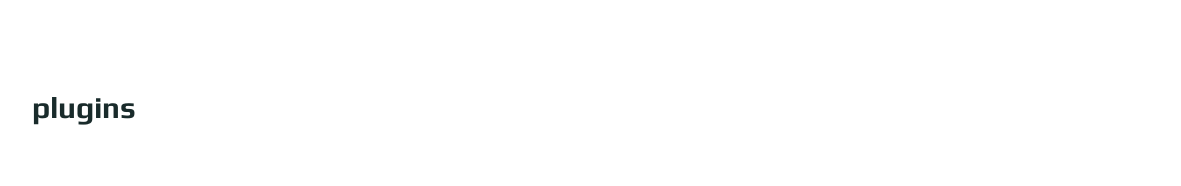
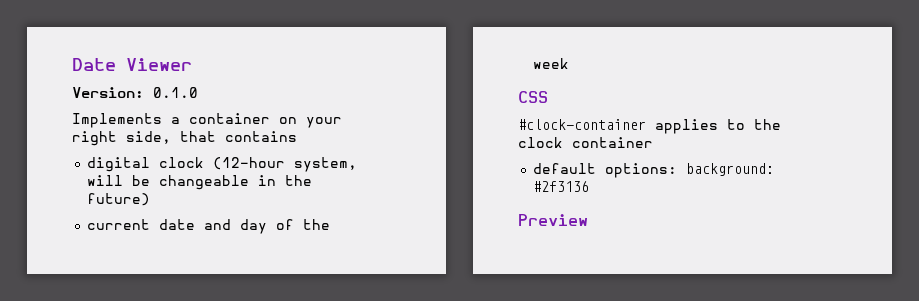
- plugins
+ Date Viewer
+ Version: 0.1.0
+ Implements a container on your right side, that contains
+ digital clock (12-hour system, will be changeable in the future)
+ current date and day of the week
+ CSS
+ #clock-container applies to the clock container
+ default options: background: #2f3136
+ Preview

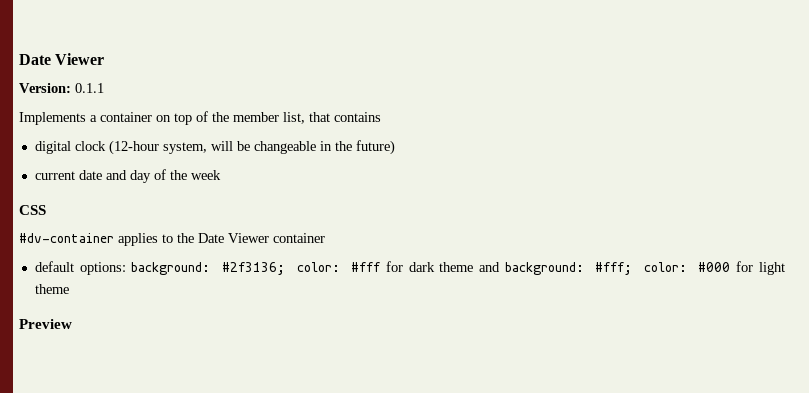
- Version: 0.1.0
+ Version: 0.1.1
- Implements a container on your right side, that contains
+ Implements a container on top of the member list, that contains
- #clock-container applies to the clock container
+ #dv-container applies to the Date Viewer container
- default options: background: #2f3136
+ default options: background: #2f3136; color: #fff for dark theme and background: #fff; color: #000 for light theme

